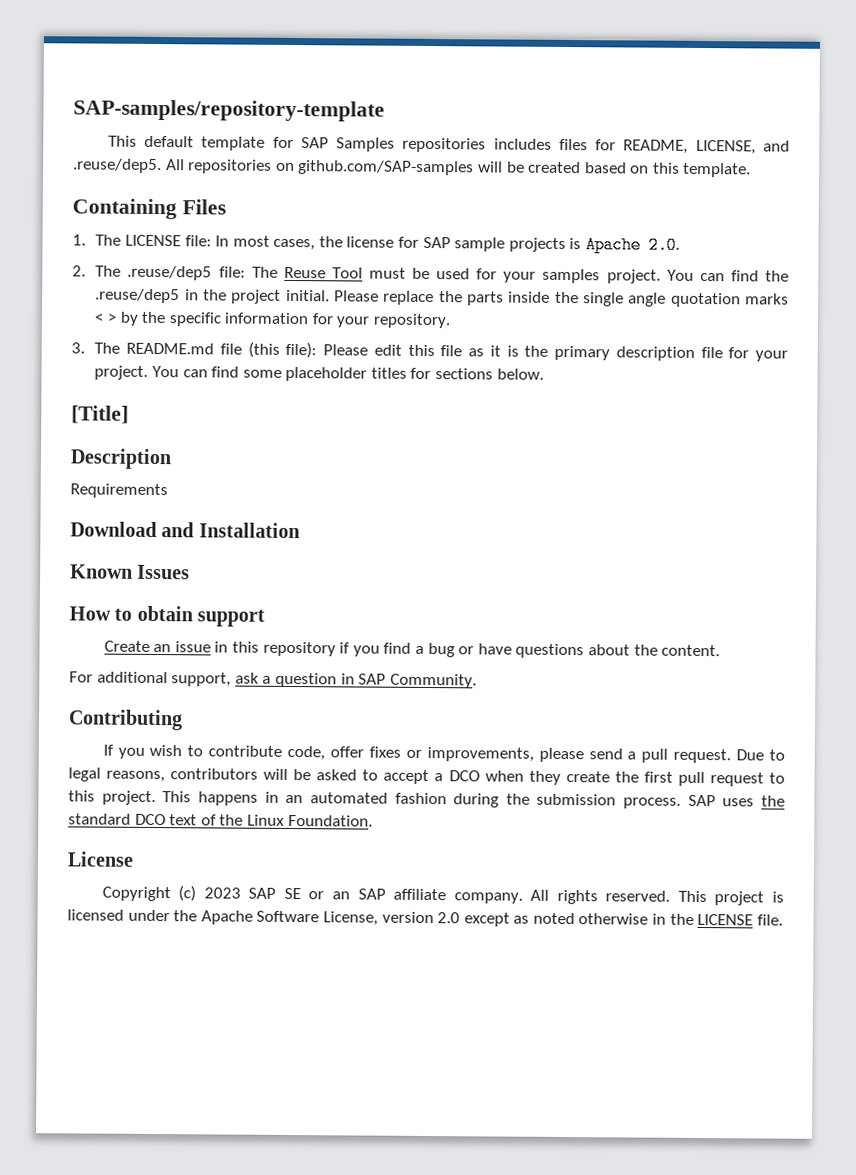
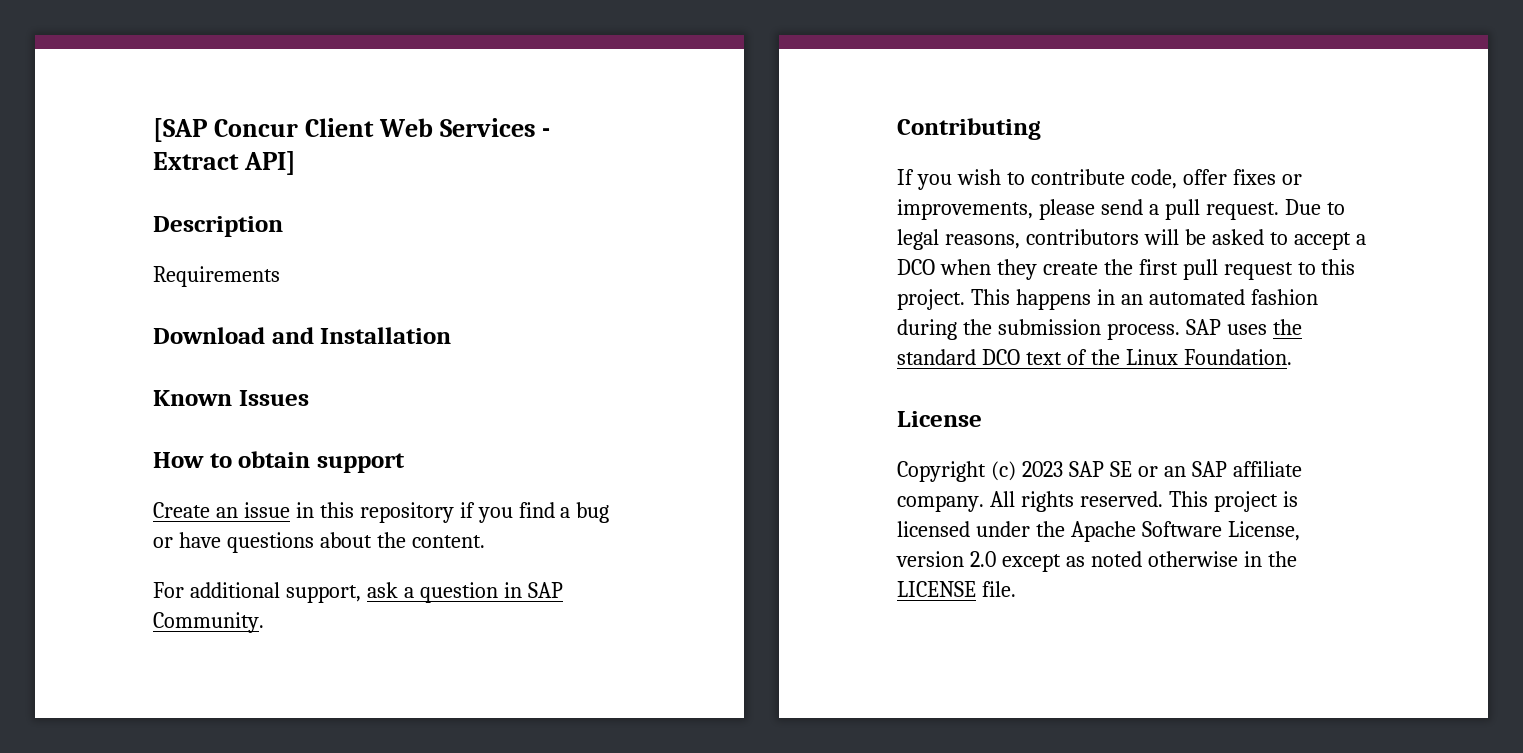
- SAP-samples/repository-template
- This default template for SAP Samples repositories includes files for README, LICENSE, and .reuse/dep5. All repositories on github.com/SAP-samples will be created based on this template.
- Containing Files
- 1. The LICENSE file: In most cases, the license for SAP sample projects is Apache 2.0.
- 2. The .reuse/dep5 file: The Reuse Tool must be used for your samples project. You can find the .reuse/dep5 in the project initial. Please replace the parts inside the single angle quotation marks < > by the specific information for your repository.
- 3. The README.md file (this file): Please edit this file as it is the primary description file for your project. You can find some placeholder titles for sections below.
- [Title]
+ [SAP Concur Client Web Services - Extract API]

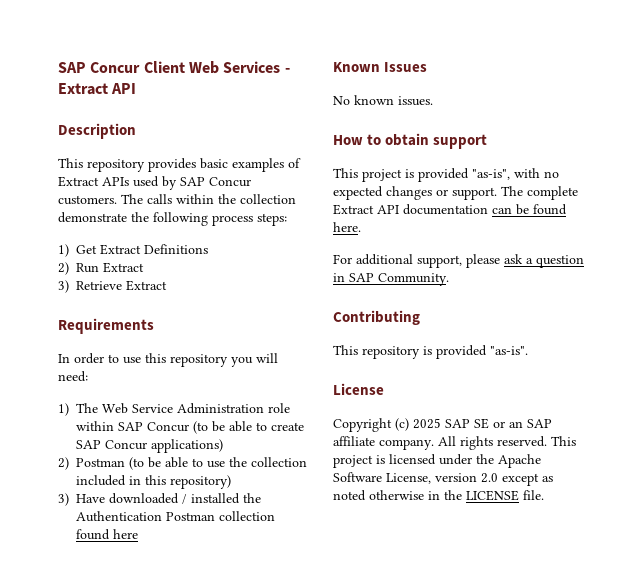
- [SAP Concur Client Web Services - Extract API]
+ SAP Concur Client Web Services - Extract API
+ This repository provides basic examples of Extract APIs used by SAP Concur customers. The calls within the collection demonstrate the following process steps:
+ 1) Get Extract Definitions
+ 2) Run Extract
+ 3) Retrieve Extract
  Requirements
- Download and Installation
+ In order to use this repository you will need:
+ 1) The Web Service Administration role within SAP Concur (to be able to create SAP Concur applications)
+ 2) Postman (to be able to use the collection included in this repository)
+ 3) Have downloaded / installed the Authentication Postman collection found here
+ No known issues.
- Create an issue in this repository if you find a bug or have questions about the content.
+ This project is provided "as-is", with no expected changes or support. The complete Extract API documentation can be found here.
- For additional support, ask a question in SAP Community.
+ For additional support, please ask a question in SAP Community.
- If you wish to contribute code, offer fixes or improvements, please send a pull request. Due to legal reasons, contributors will be asked to accept a DCO when they create the first pull request to this project. This happens in an automated fashion during the submission process. SAP uses the standard DCO text of the Linux Foundation.
+ This repository is provided "as-is".
- Copyright (c) 2023 SAP SE or an SAP affiliate company.
+ Copyright (c) 2025 SAP SE or an SAP affiliate company.

